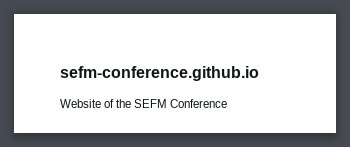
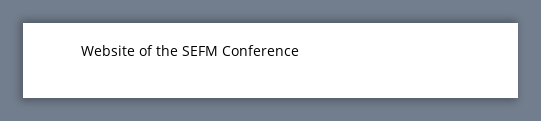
- sefm-conference.github.io

